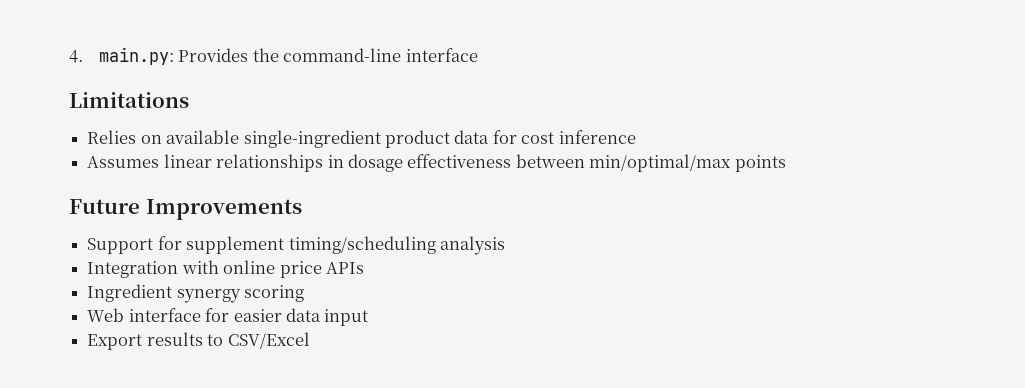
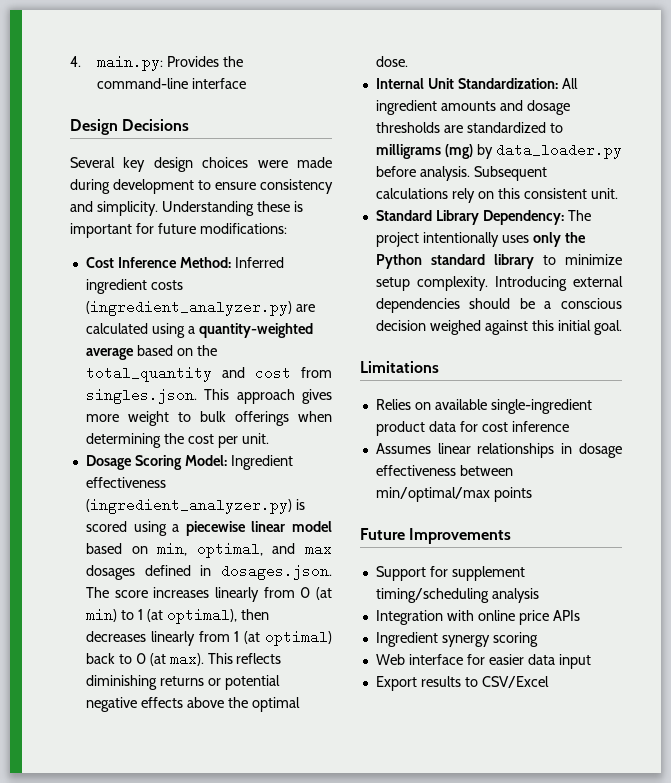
+ Design Decisions
+ Several key design choices were made during development to ensure consistency and simplicity. Understanding these is important for future modifications:
+ Cost Inference Method: Inferred ingredient costs (ingredient_analyzer.py) are calculated using a quantity-weighted average based on the total_quantity and cost from singles.json. This approach gives more weight to bulk offerings when determining the cost per unit.
+ Dosage Scoring Model: Ingredient effectiveness (ingredient_analyzer.py) is scored using a piecewise linear model based on min, optimal, and max dosages defined in dosages.json. The score increases linearly from 0 (at min) to 1 (at optimal), then decreases linearly from 1 (at optimal) back to 0 (at max). This reflects diminishing returns or potential negative effects above the optimal dose.
+ Internal Unit Standardization: All ingredient amounts and dosage thresholds are standardized to milligrams (mg) by data_loader.py before analysis. Subsequent calculations rely on this consistent unit.
+ Standard Library Dependency: The project intentionally uses only the Python standard library to minimize setup complexity. Introducing external dependencies should be a conscious decision weighed against this initial goal.

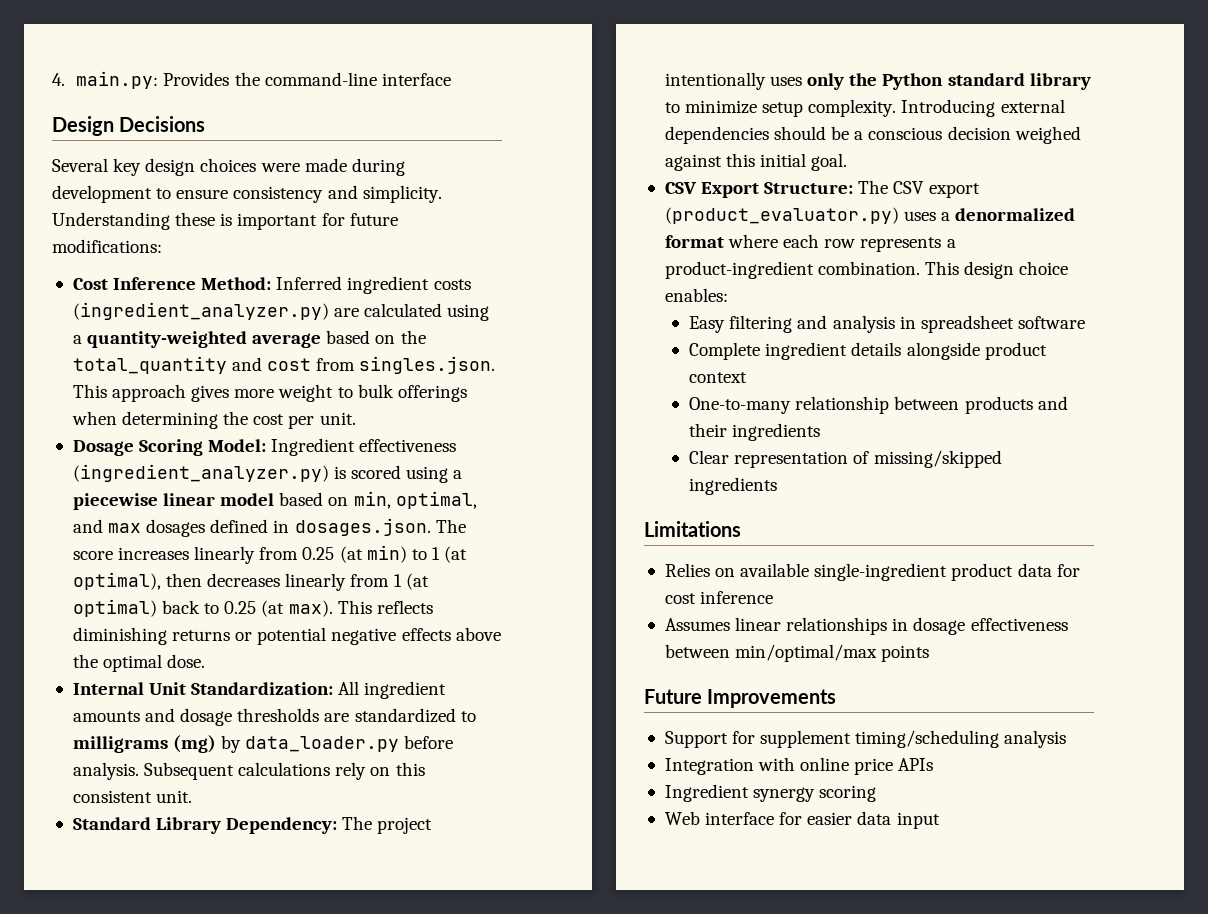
- Dosage Scoring Model: Ingredient effectiveness (ingredient_analyzer.py) is scored using a piecewise linear model based on min, optimal, and max dosages defined in dosages.json. The score increases linearly from 0 (at min) to 1 (at optimal), then decreases linearly from 1 (at optimal) back to 0 (at max).
+ Dosage Scoring Model: Ingredient effectiveness (ingredient_analyzer.py) is scored using a piecewise linear model based on min, optimal, and max dosages defined in dosages.json. The score increases linearly from 0.25 (at min) to 1 (at optimal), then decreases linearly from 1 (at optimal) back to 0.25 (at max).
+ CSV Export Structure: The CSV export (product_evaluator.py) uses a denormalized format where each row represents a product-ingredient combination. This design choice enables:
+ Easy filtering and analysis in spreadsheet software
+ Complete ingredient details alongside product context
+ One-to-many relationship between products and their ingredients
+ Clear representation of missing/skipped ingredients
- Export results to CSV/Excel

